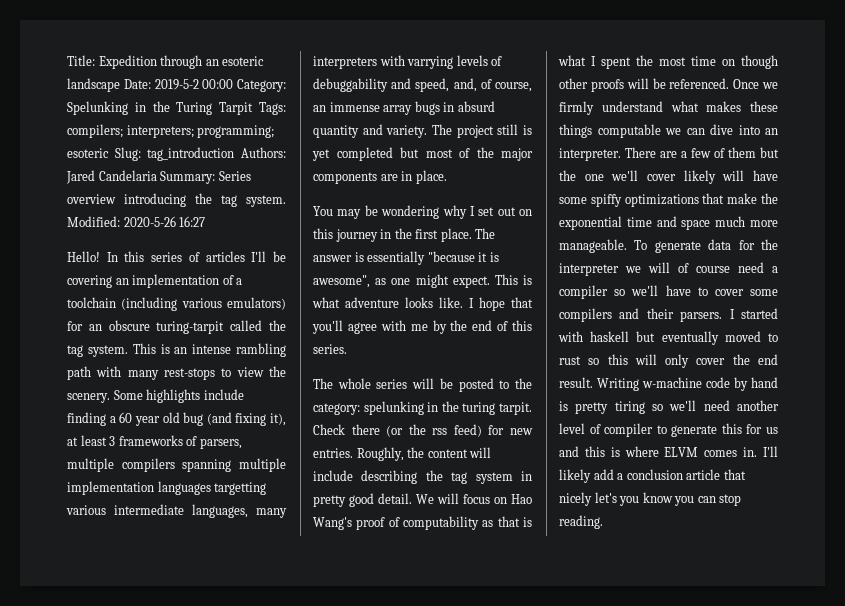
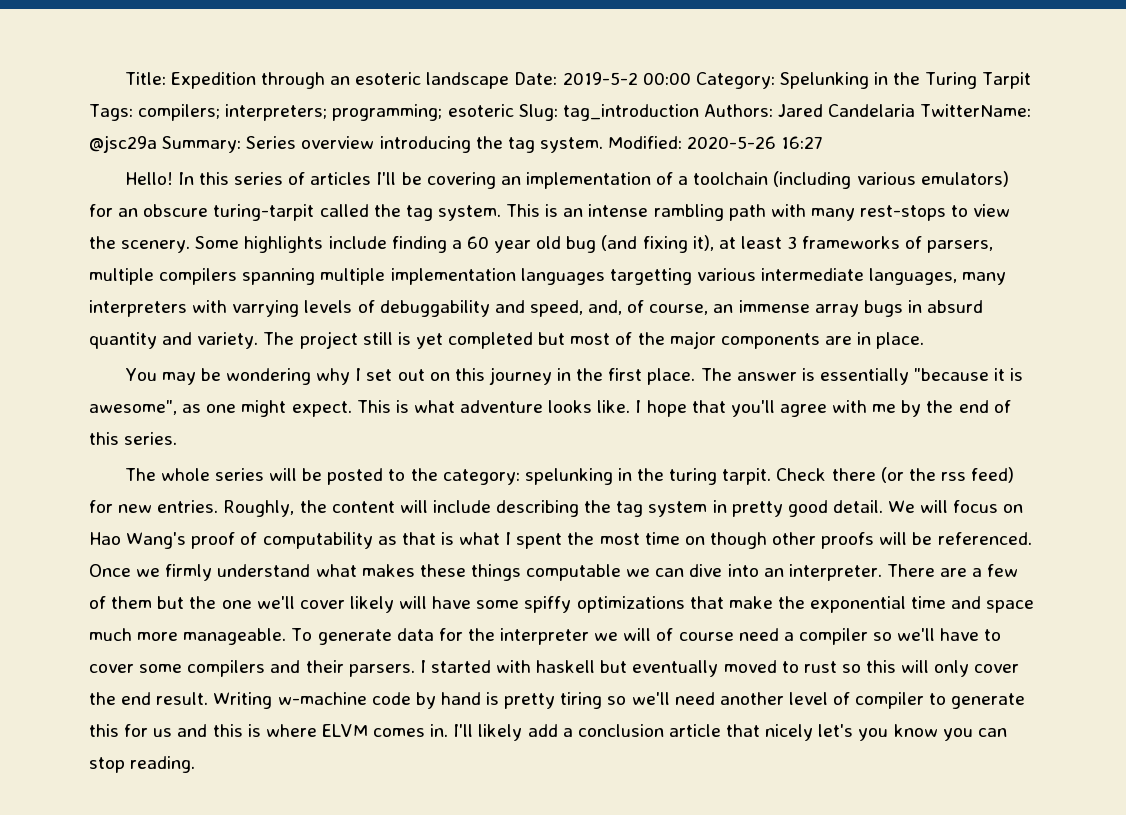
- Title: Expedition through an esoteric landscape Date: 2019-5-2 00:00 Category: Spelunking in the Turing Tarpit Tags: compilers; interpreters; programming; esoteric Slug: tag_introduction Authors: Jared Candelaria Summary: Series overview introducing the tag system.
+ Title: Expedition through an esoteric landscape Date: 2019-5-2 00:00 Category: Spelunking in the Turing Tarpit Tags: compilers; interpreters; programming; esoteric Slug: tag_introduction Authors: Jared Candelaria TwitterName: @jsc29a Summary: Series overview introducing the tag system.

